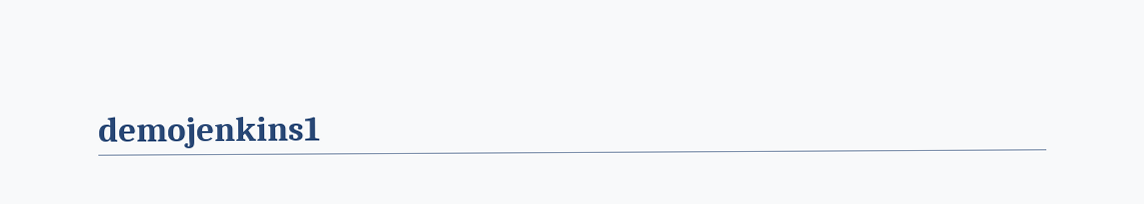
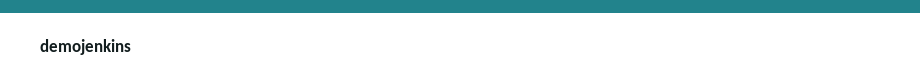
- demojenkins1
+ demojenkins

